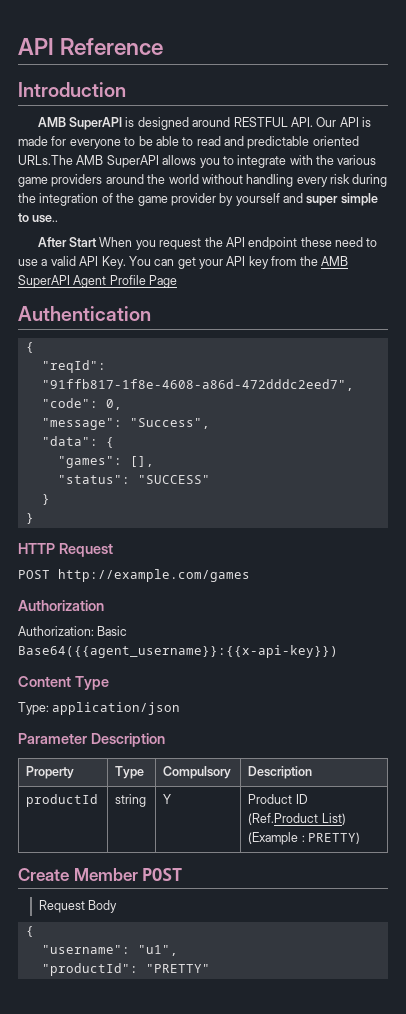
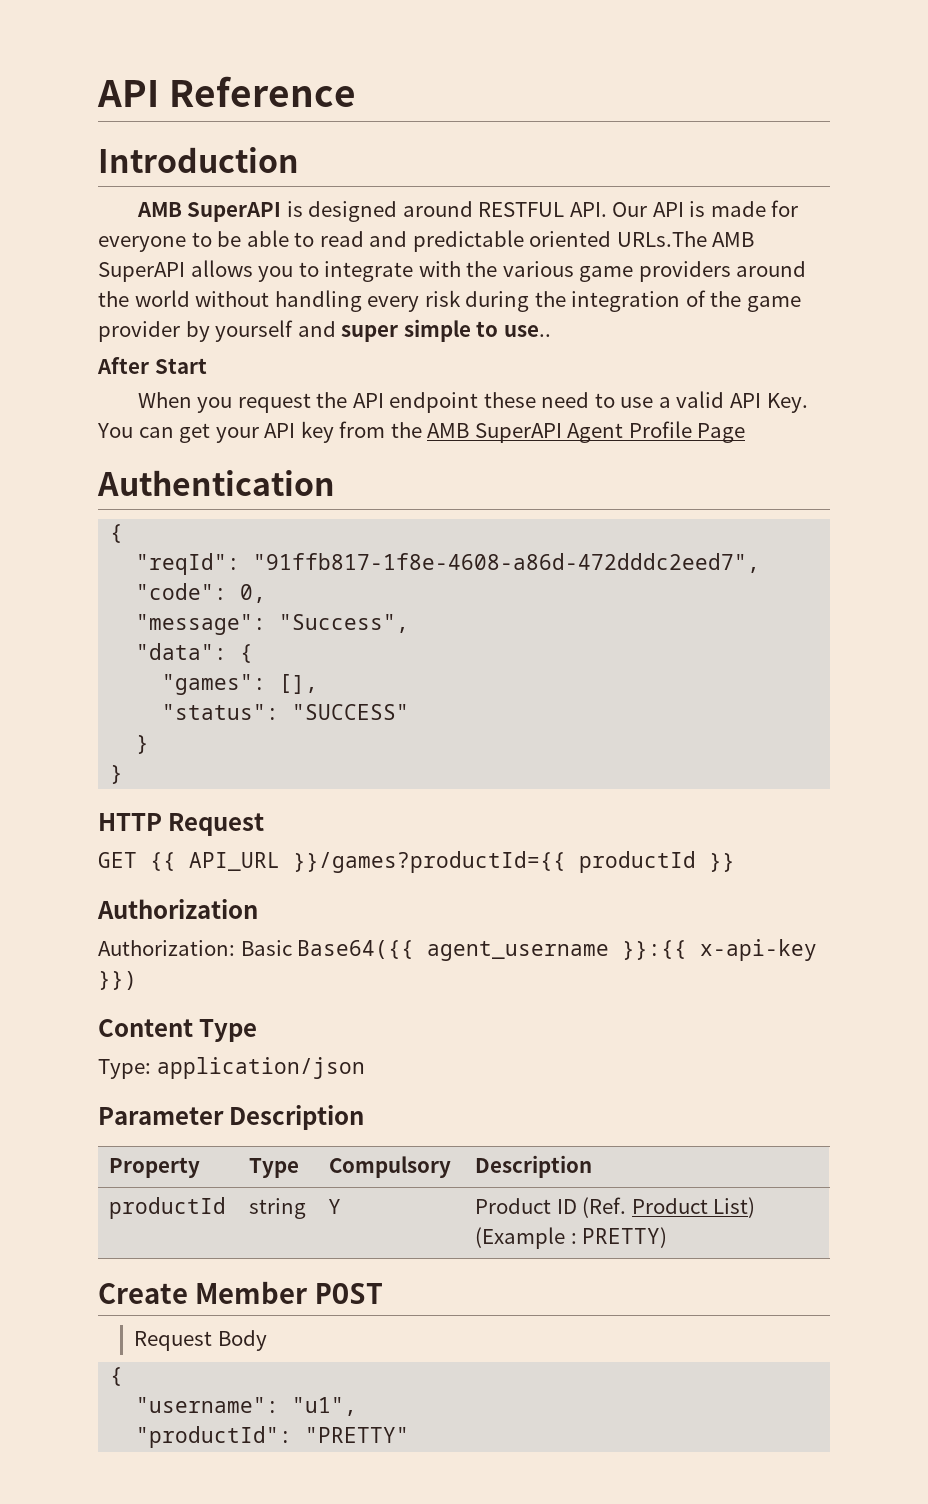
- After Start When you request the API endpoint these need to use a valid API Key. You can get your API key from the AMB SuperAPI Agent Profile Page
+ After Start
+ When you request the API endpoint these need to use a valid API Key. You can get your API key from the AMB SuperAPI Agent Profile Page
- POST http://example.com/games
+ GET {{ API_URL }}/games?productId={{ productId }}
  Authorization
- Authorization: Basic Base64({{agent_username}}:{{x-api-key}})
+ Authorization: Basic Base64({{ agent_username }}:{{ x-api-key }})
- productId | string | Y | Product ID (Ref.Product List) (Example : PRETTY)
+ productId | string | Y | Product ID (Ref. Product List) (Example : PRETTY)

